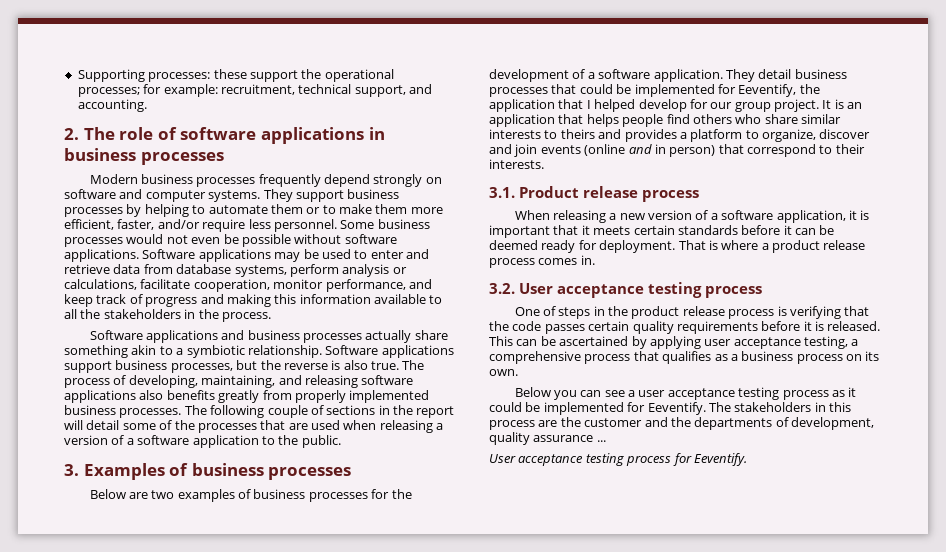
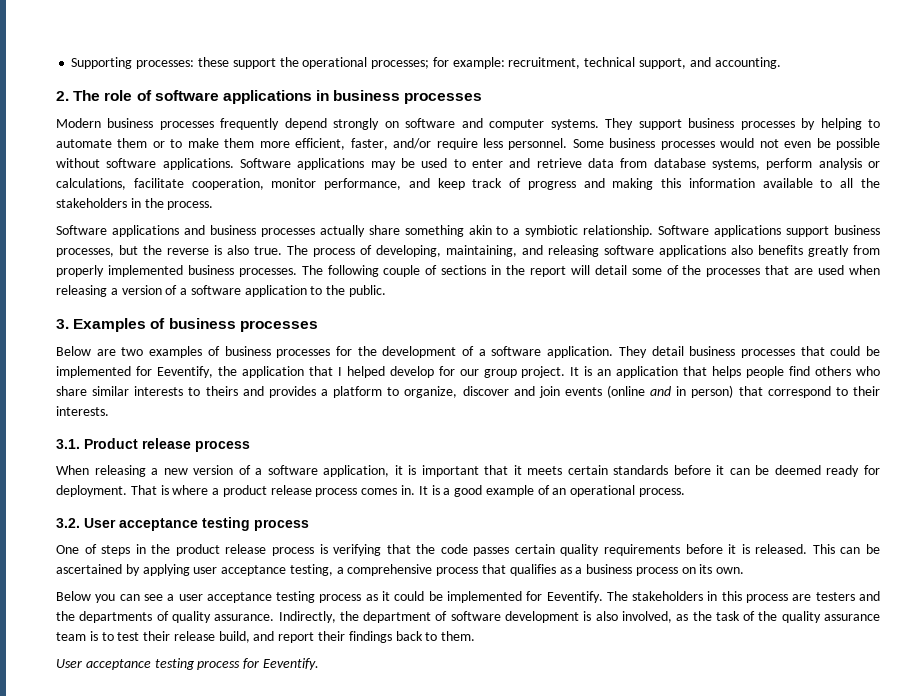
+ It is a good example of an operational process.
- The stakeholders in this process are the customer and the departments of development, quality assurance ...
+ The stakeholders in this process are testers and the departments of quality assurance. Indirectly, the department of software development is also involved, as the task of the quality assurance team is to test their release build, and report their findings back to them.

